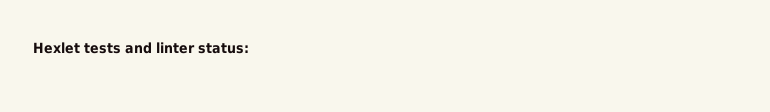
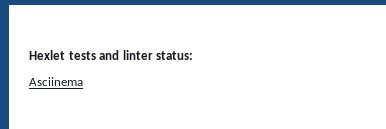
+ Asciinema

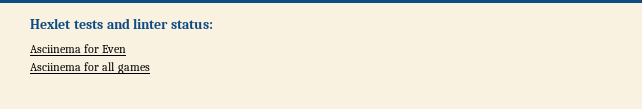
- Asciinema
+ Asciinema for Even
+ Asciinema for all games

